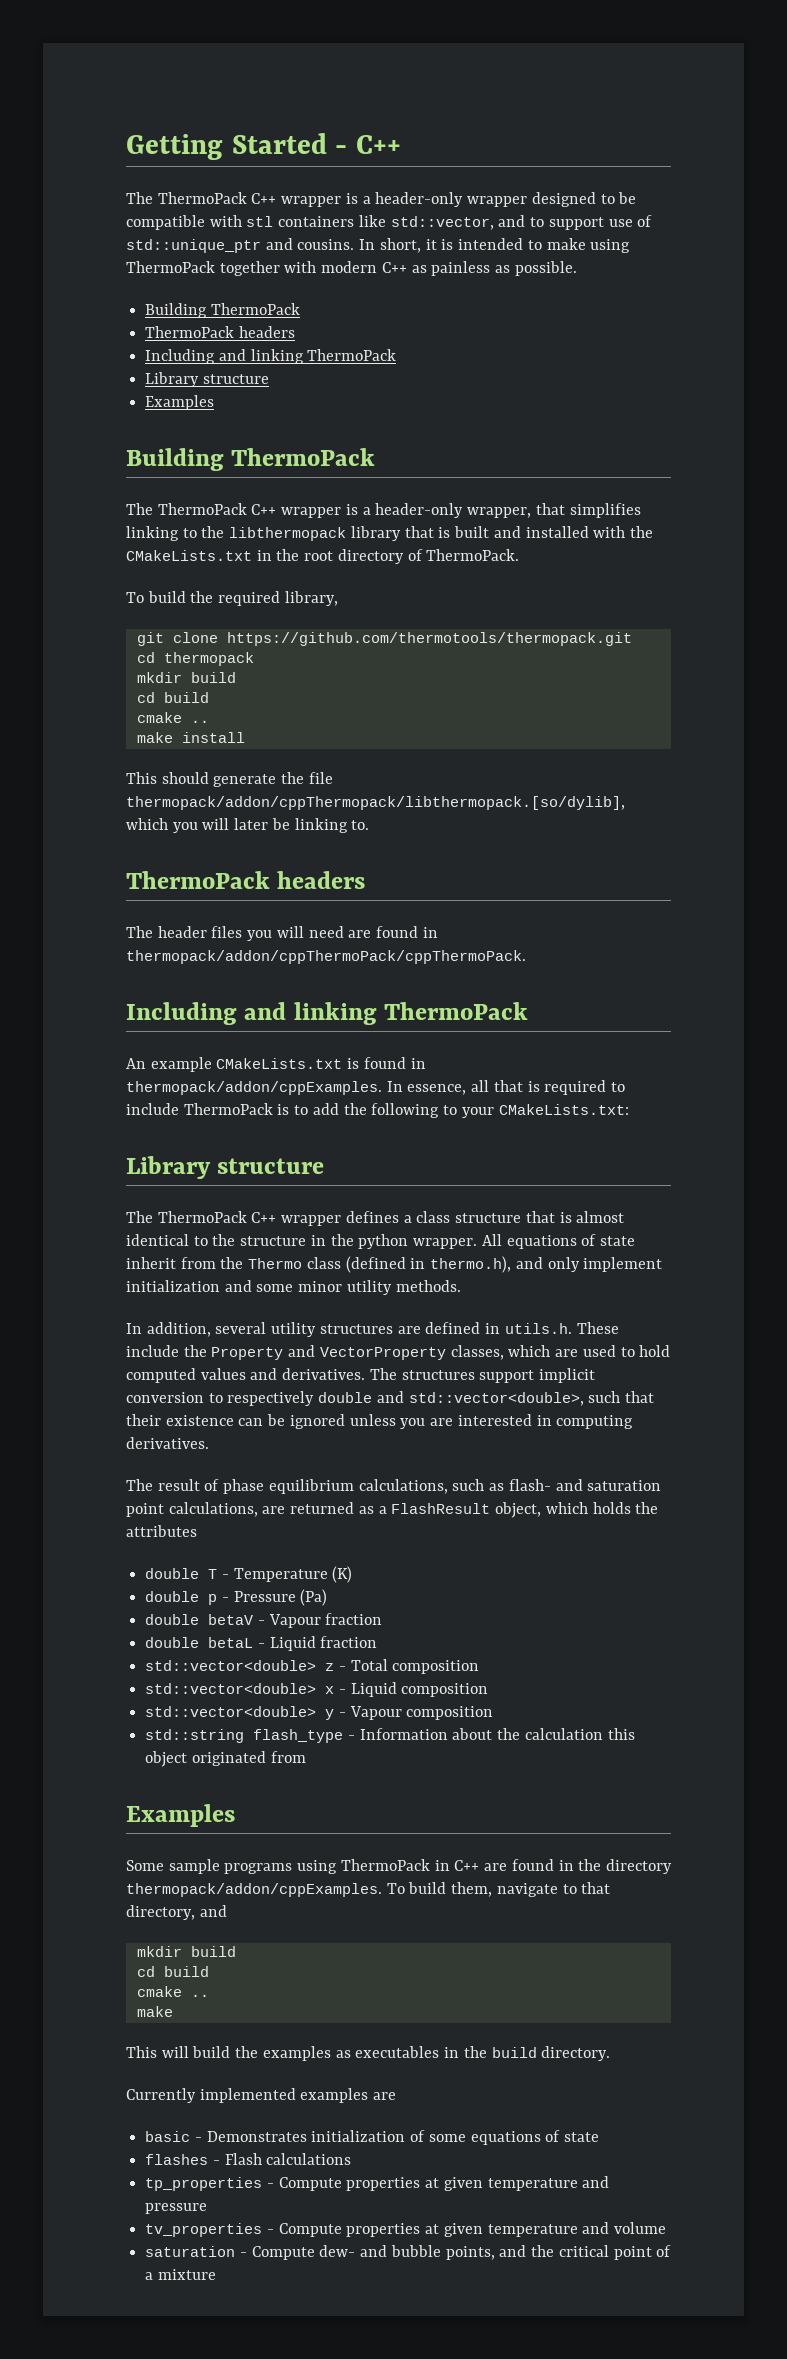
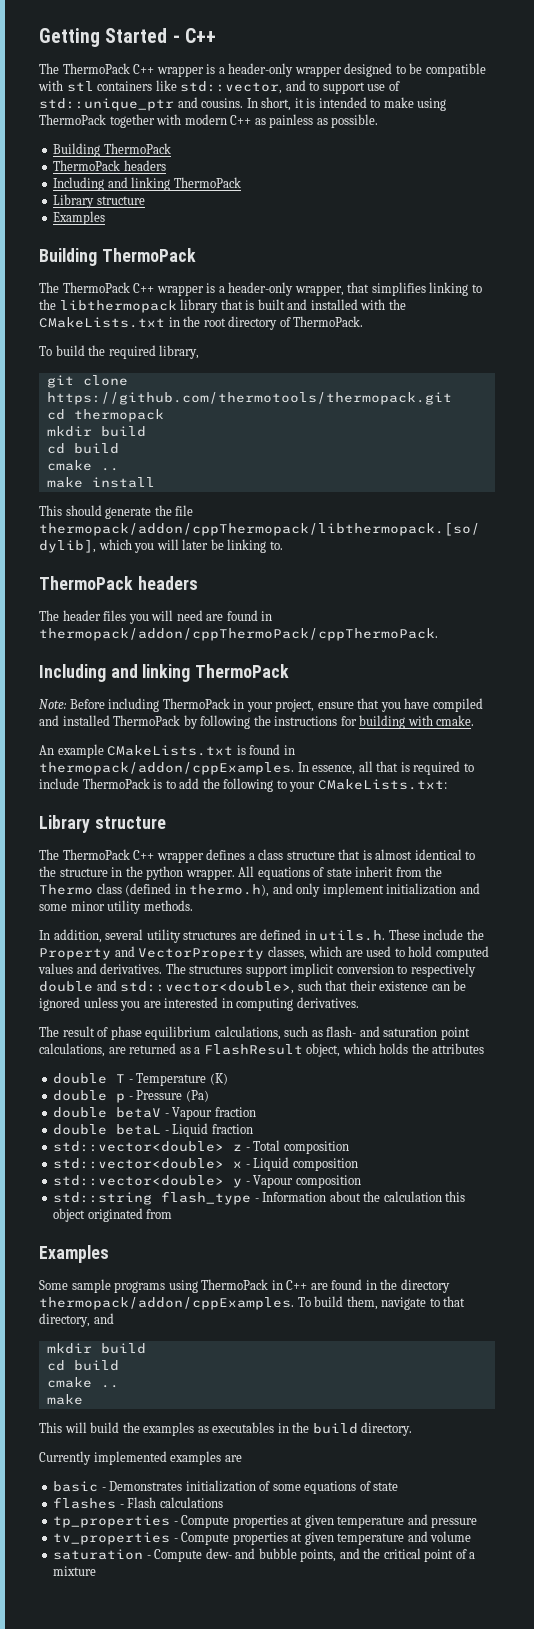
+ Note: Before including ThermoPack in your project, ensure that you have compiled and installed ThermoPack by following the instructions for building with cmake.

